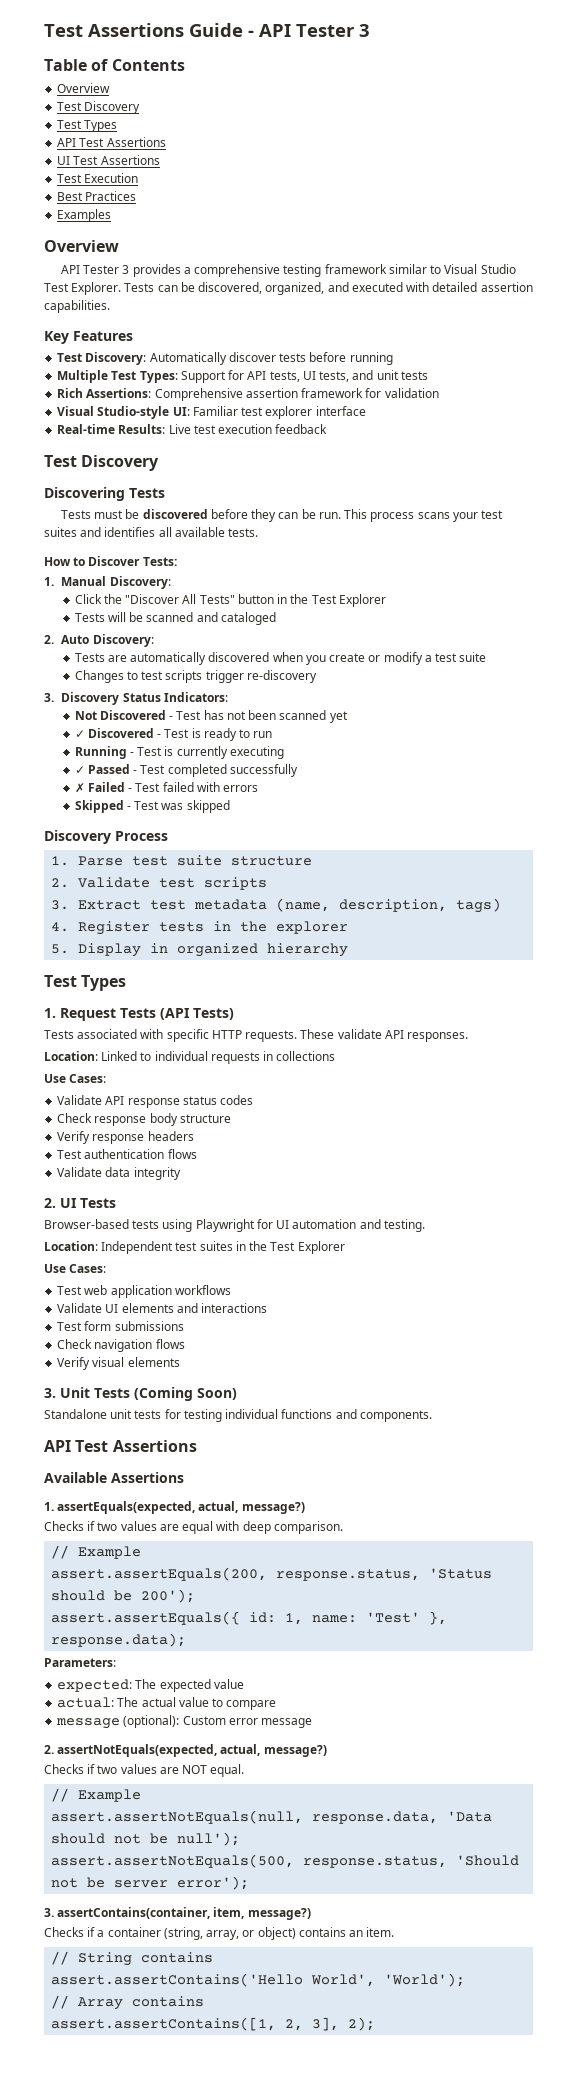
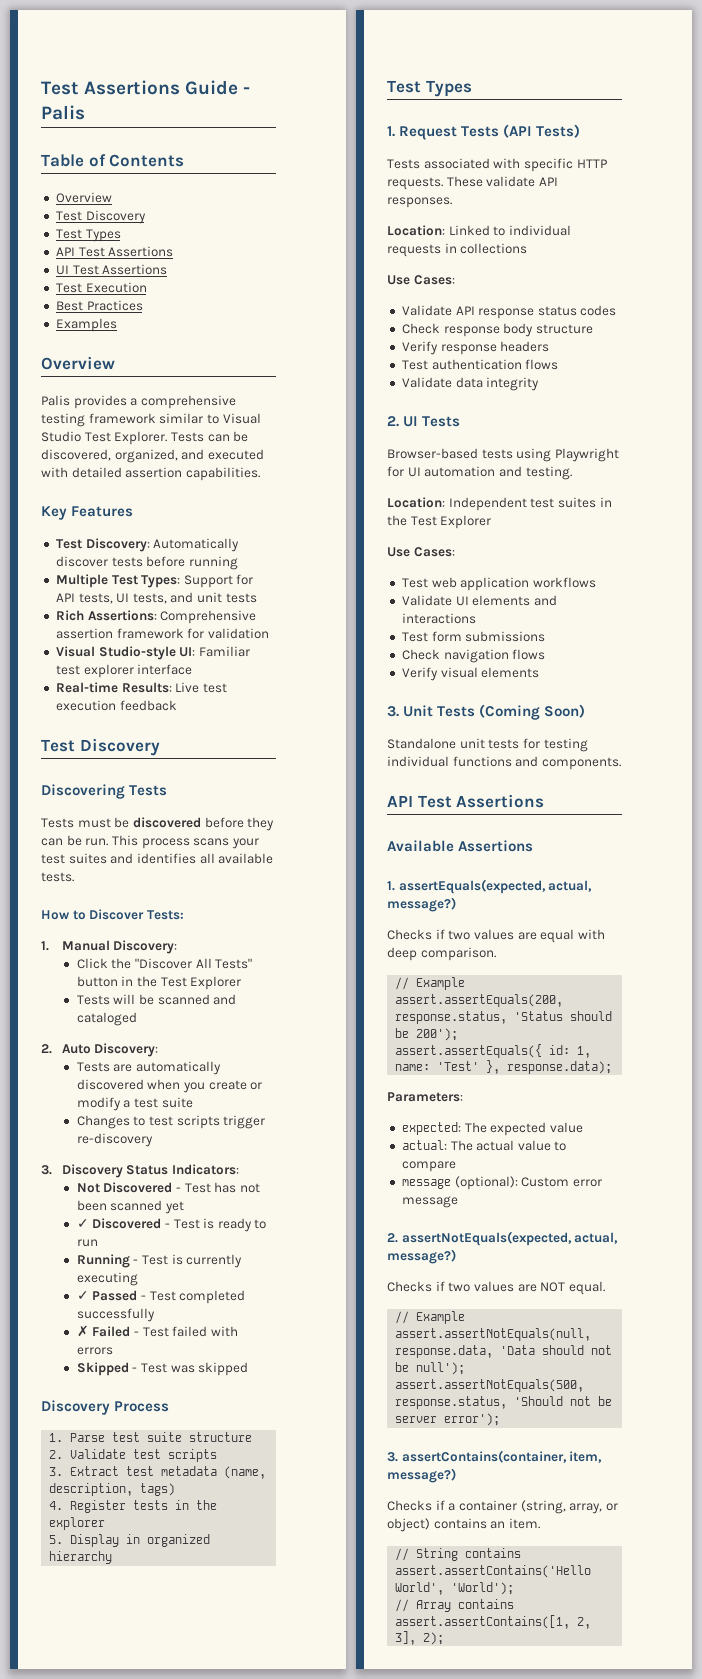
- Test Assertions Guide - API Tester 3
+ Test Assertions Guide - Palis
- API Tester 3 provides a comprehensive testing framework similar to Visual Studio Test Explorer.
+ Palis provides a comprehensive testing framework similar to Visual Studio Test Explorer.

